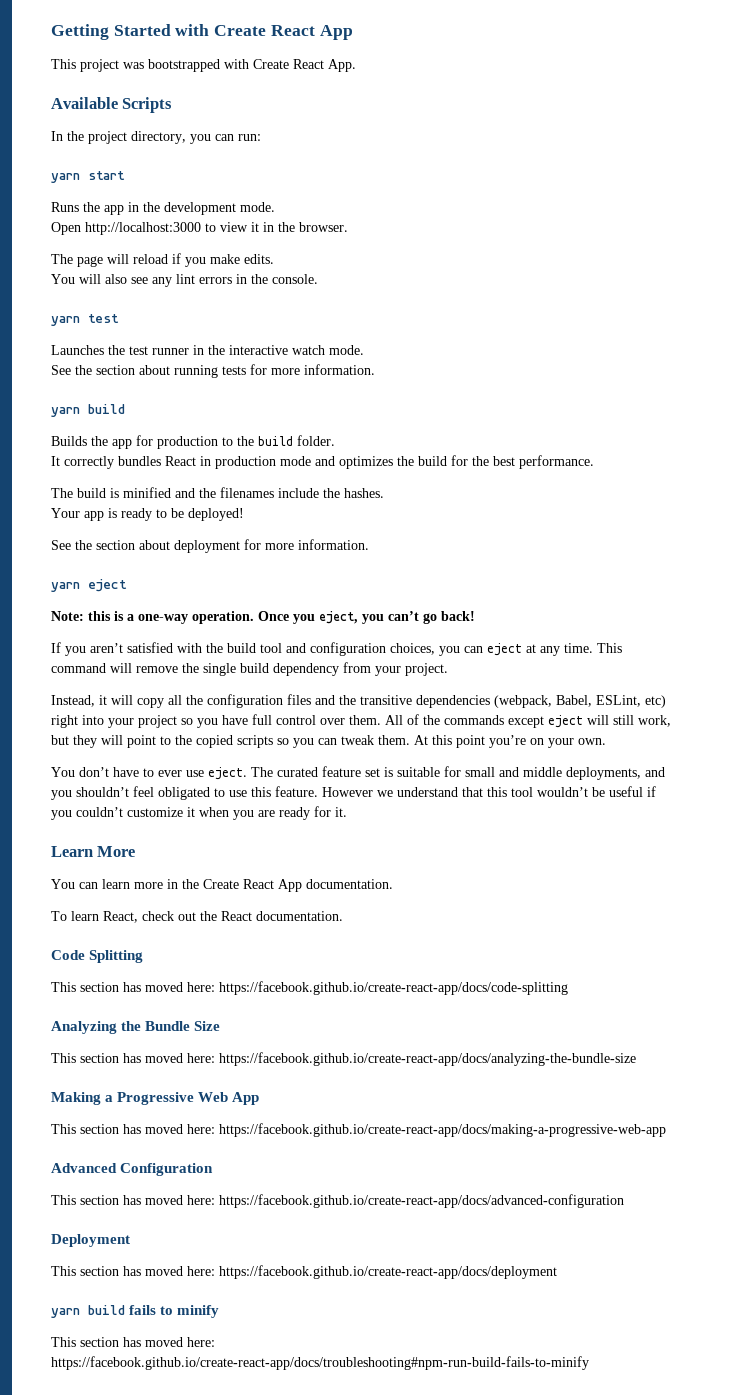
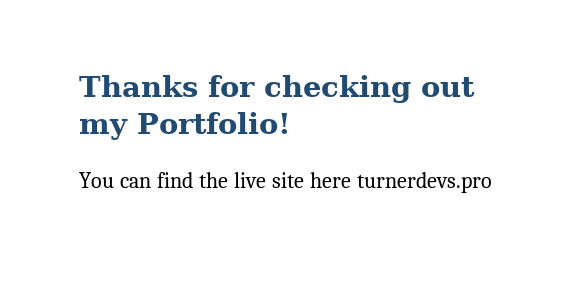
- Getting Started with Create React App
- This project was bootstrapped with Create React App.
- Available Scripts
- In the project directory, you can run:
- yarn start
- Runs the app in the development mode.
- Open http://localhost:3000 to view it in the browser.
- The page will reload if you make edits.
- You will also see any lint errors in the console.
- yarn test
- Launches the test runner in the interactive watch mode.
- See the section about running tests for more information.
- yarn build
- Builds the app for production to the build folder.
- It correctly bundles React in production mode and optimizes the build for the best performance.
- The build is minified and the filenames include the hashes.
- Your app is ready to be deployed!
- See the section about deployment for more information.
- yarn eject
- Note: this is a one-way operation. Once you eject, you can’t go back!
- If you aren’t satisfied with the build tool and configuration choices, you can eject at any time. This command will remove the single build dependency from your project.
- Instead, it will copy all the configuration files and the transitive dependencies (webpack, Babel, ESLint, etc) right into your project so you have full control over them. All of the commands except eject will still work, but they will point to the copied scripts so you can tweak them. At this point you’re on your own.
- You don’t have to ever use eject. The curated feature set is suitable for small and middle deployments, and you shouldn’t feel obligated to use this feature. However we understand that this tool wouldn’t be useful if you couldn’t customize it when you are ready for it.
- Learn More
- You can learn more in the Create React App documentation.
- To learn React, check out the React documentation.
- Code Splitting
- This section has moved here: https://facebook.github.io/create-react-app/docs/code-splitting
- Analyzing the Bundle Size
- This section has moved here: https://facebook.github.io/create-react-app/docs/analyzing-the-bundle-size
- Making a Progressive Web App
- This section has moved here: https://facebook.github.io/create-react-app/docs/making-a-progressive-web-app
- Advanced Configuration
- This section has moved here: https://facebook.github.io/create-react-app/docs/advanced-configuration
- Deployment
- This section has moved here: https://facebook.github.io/create-react-app/docs/deployment
- yarn build fails to minify
- This section has moved here: https://facebook.github.io/create-react-app/docs/troubleshooting#npm-run-build-fails-to-minify
+ Thanks for checking out my Portfolio!
+ You can find the live site here turnerdevs.pro

